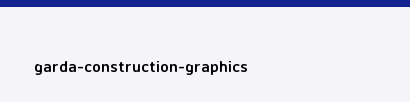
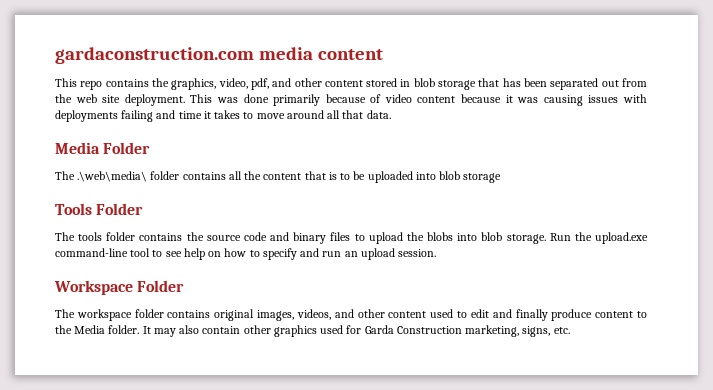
- garda-construction-graphics
+ gardaconstruction.com media content
+ This repo contains the graphics, video, pdf, and other content stored in blob storage that has been separated out from the web site deployment. This was done primarily because of video content because it was causing issues with deployments failing and time it takes to move around all that data.
+ Media Folder
+ The .\web\media\ folder contains all the content that is to be uploaded into blob storage
+ Tools Folder
+ The tools folder contains the source code and binary files to upload the blobs into blob storage. Run the upload.exe command-line tool to see help on how to specify and run an upload session.
+ Workspace Folder
+ The workspace folder contains original images, videos, and other content used to edit and finally produce content to the Media folder. It may also contain other graphics used for Garda Construction marketing, signs, etc.

